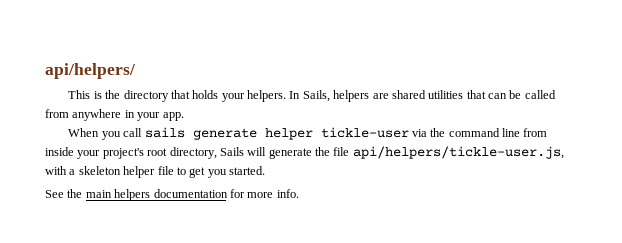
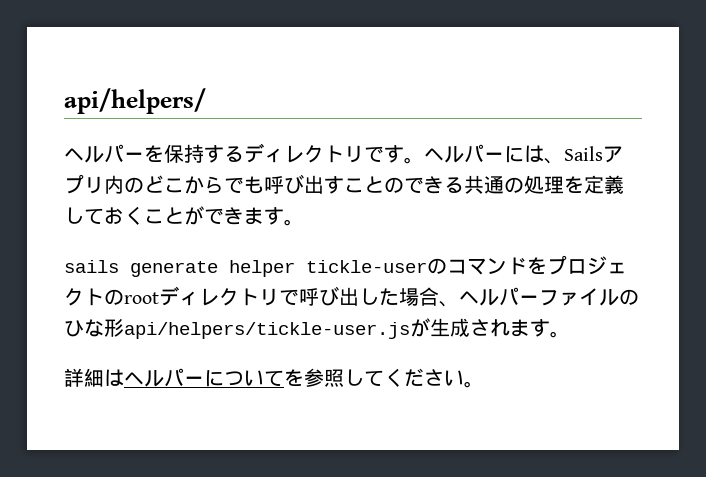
- This is the directory that holds your helpers. In Sails, helpers are shared utilities that can be called from anywhere in your app.
- When you call sails generate helper tickle-user via the command line from inside your project's root directory, Sails will generate the file api/helpers/tickle-user.js, with a skeleton helper file to get you started.
- See the main helpers documentation for more info.
+ ヘルパーを保持するディレクトリです。ヘルパーには、Sailsアプリ内のどこからでも呼び出すことのできる共通の処理を定義しておくことができます。
+ sails generate helper tickle-userのコマンドをプロジェクトのrootディレクトリで呼び出した場合、ヘルパーファイルのひな形api/helpers/tickle-user.jsが生成されます。
+ 詳細はヘルパーについてを参照してください。

